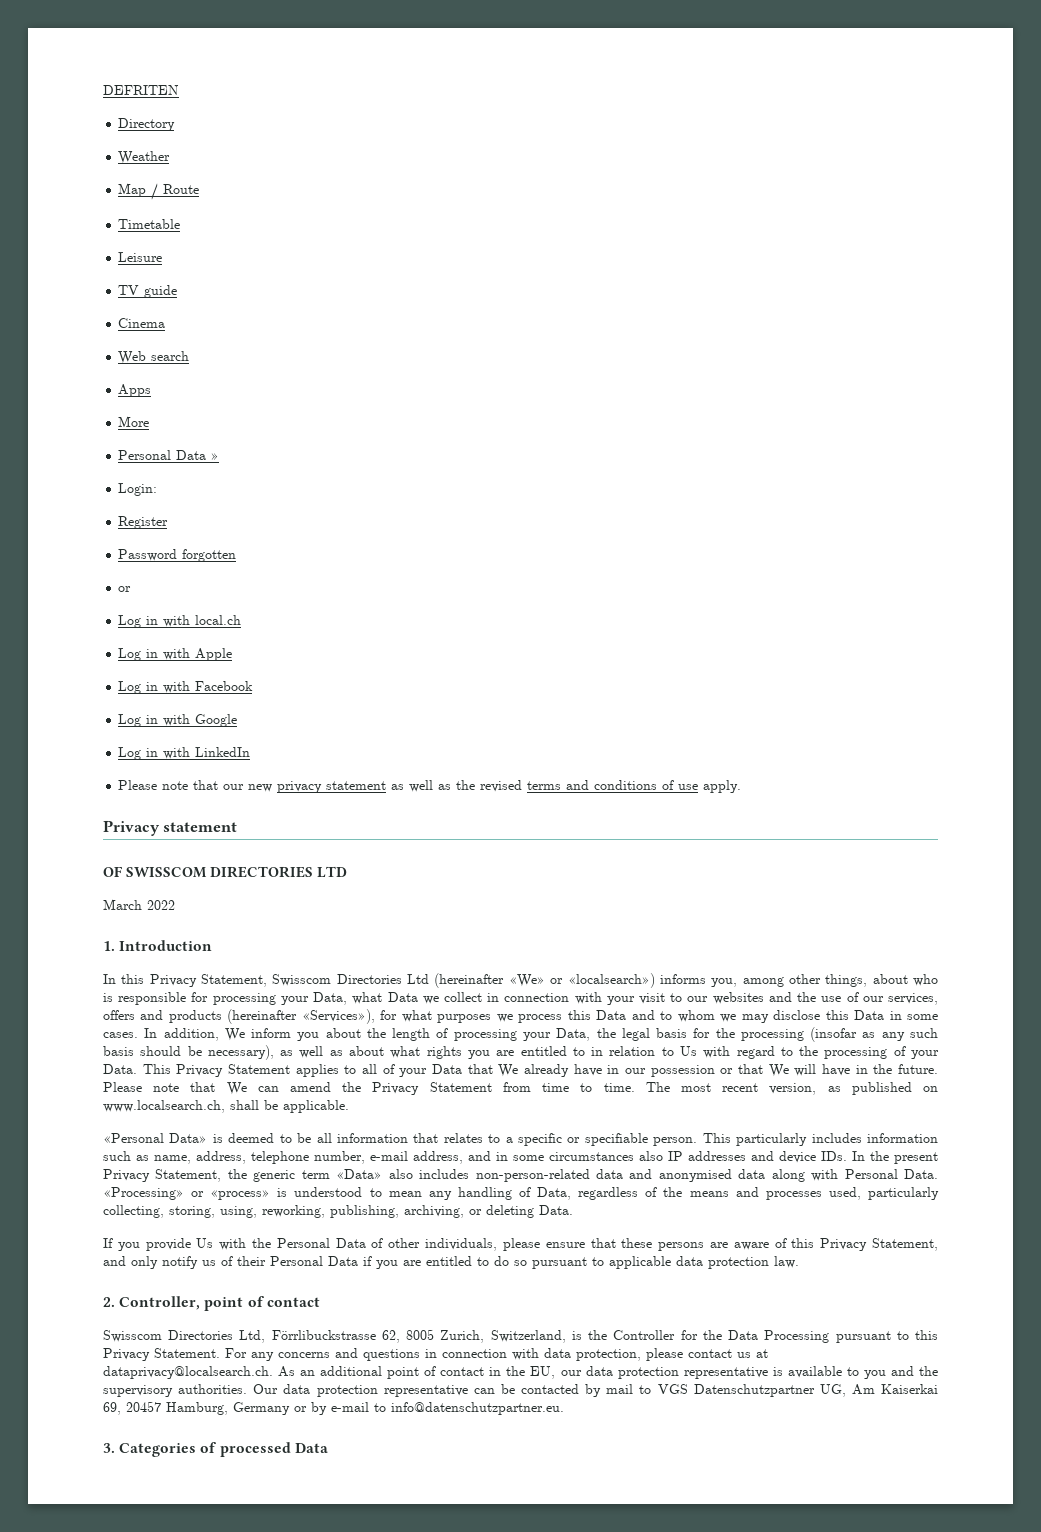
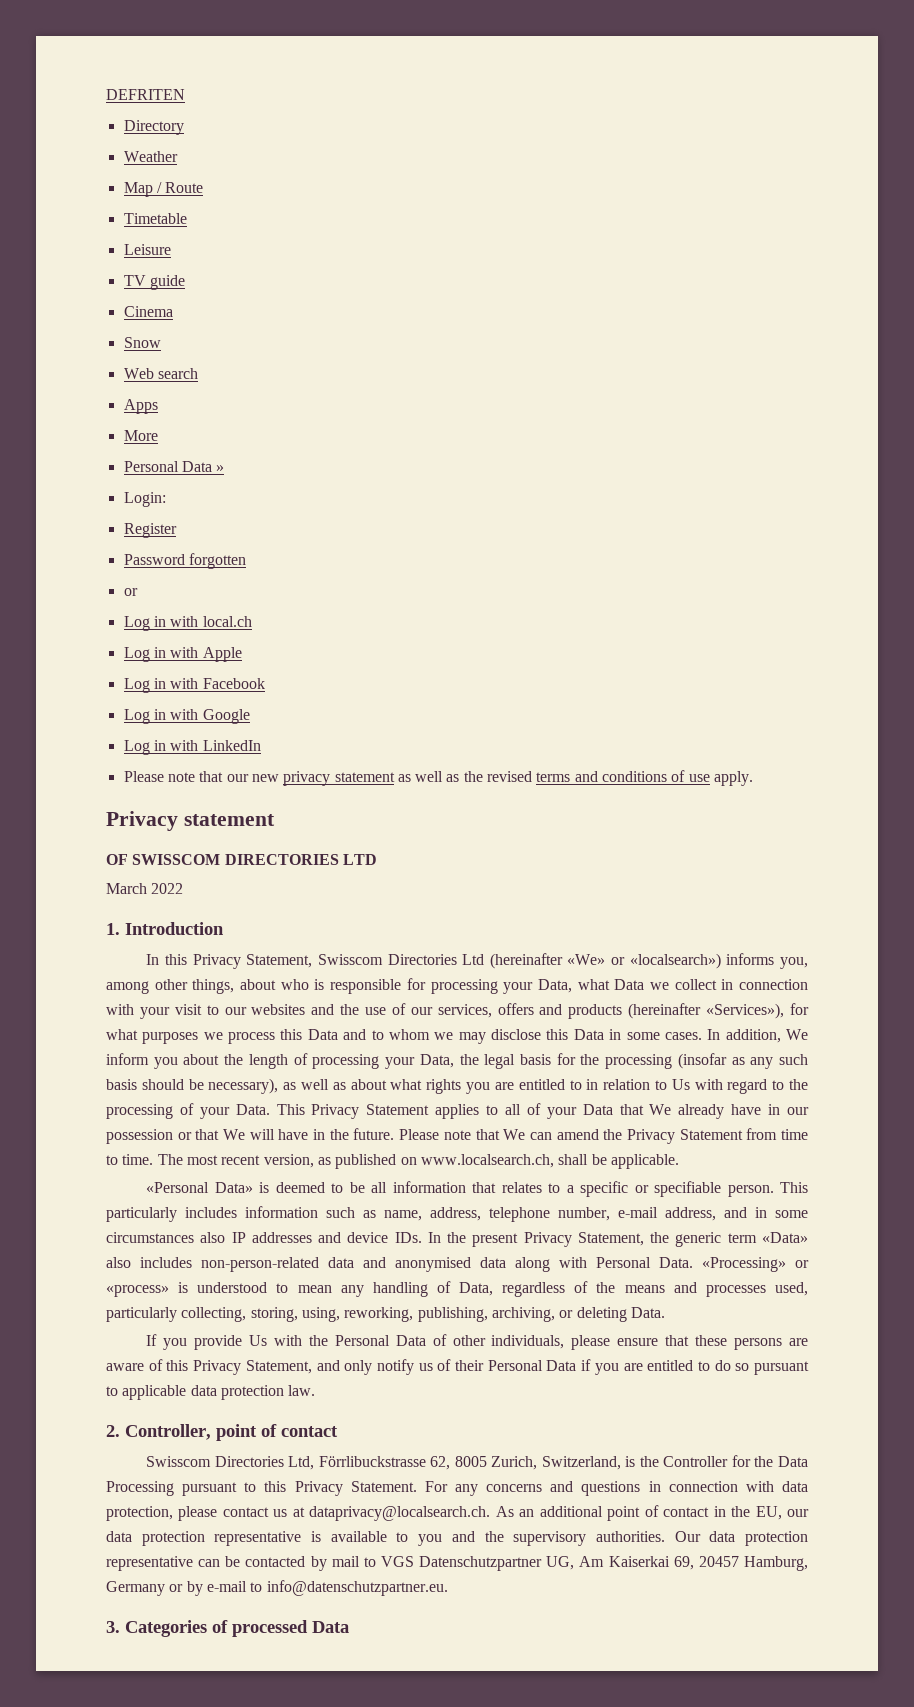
+ Snow

